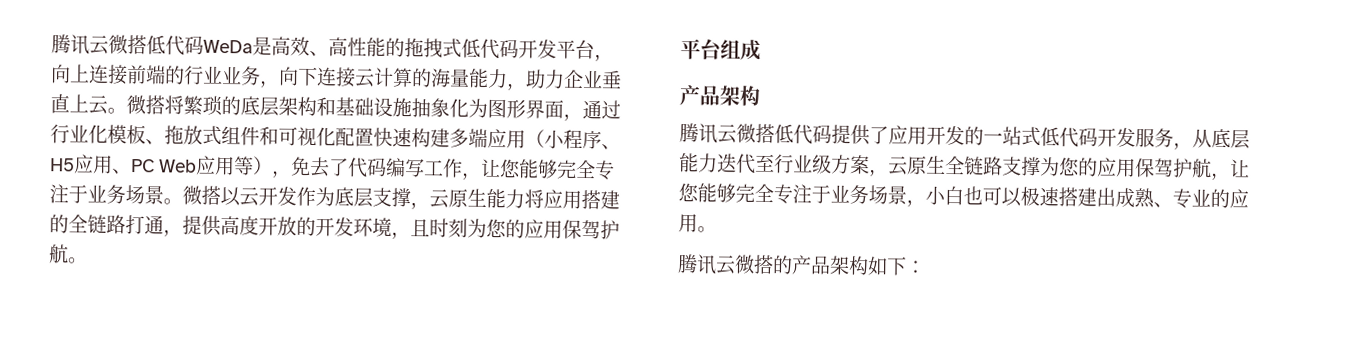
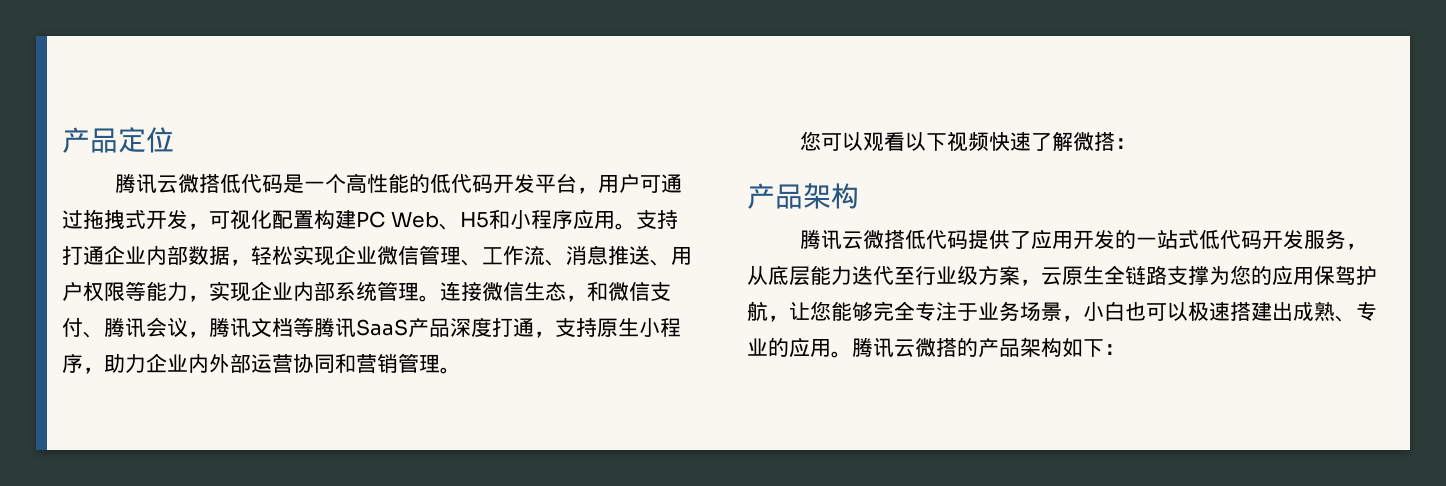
- 腾讯云微搭低代码WeDa是高效、高性能的拖拽式低代码开发平台，向上连接前端的行业业务，向下连接云计算的海量能力，助力企业垂直上云。微搭将繁琐的底层架构和基础设施抽象化为图形界面，通过行业化模板、拖放式组件和可视化配置快速构建多端应用（小程序、H5应用、PC Web应用等），免去了代码编写工作，让您能够完全专注于业务场景。微搭以云开发作为底层支撑，云原生能力将应用搭建的全链路打通，提供高度开放的开发环境，且时刻为您的应用保驾护航。
- 平台组成
+ 产品定位
+ 腾讯云微搭低代码是一个高性能的低代码开发平台，用户可通过拖拽式开发，可视化配置构建PC Web、H5和小程序应用。支持打通企业内部数据，轻松实现企业微信管理、工作流、消息推送、用户权限等能力，实现企业内部系统管理。连接微信生态，和微信支付、腾讯会议，腾讯文档等腾讯SaaS产品深度打通，支持原生小程序，助力企业内外部运营协同和营销管理。
+ 您可以观看以下视频快速了解微搭：
- 腾讯云微搭低代码提供了应用开发的一站式低代码开发服务，从底层能力迭代至行业级方案，云原生全链路支撑为您的应用保驾护航，让您能够完全专注于业务场景，小白也可以极速搭建出成熟、专业的应用。
- 腾讯云微搭的产品架构如下：
+ 腾讯云微搭低代码提供了应用开发的一站式低代码开发服务，从底层能力迭代至行业级方案，云原生全链路支撑为您的应用保驾护航，让您能够完全专注于业务场景，小白也可以极速搭建出成熟、专业的应用。腾讯云微搭的产品架构如下：

